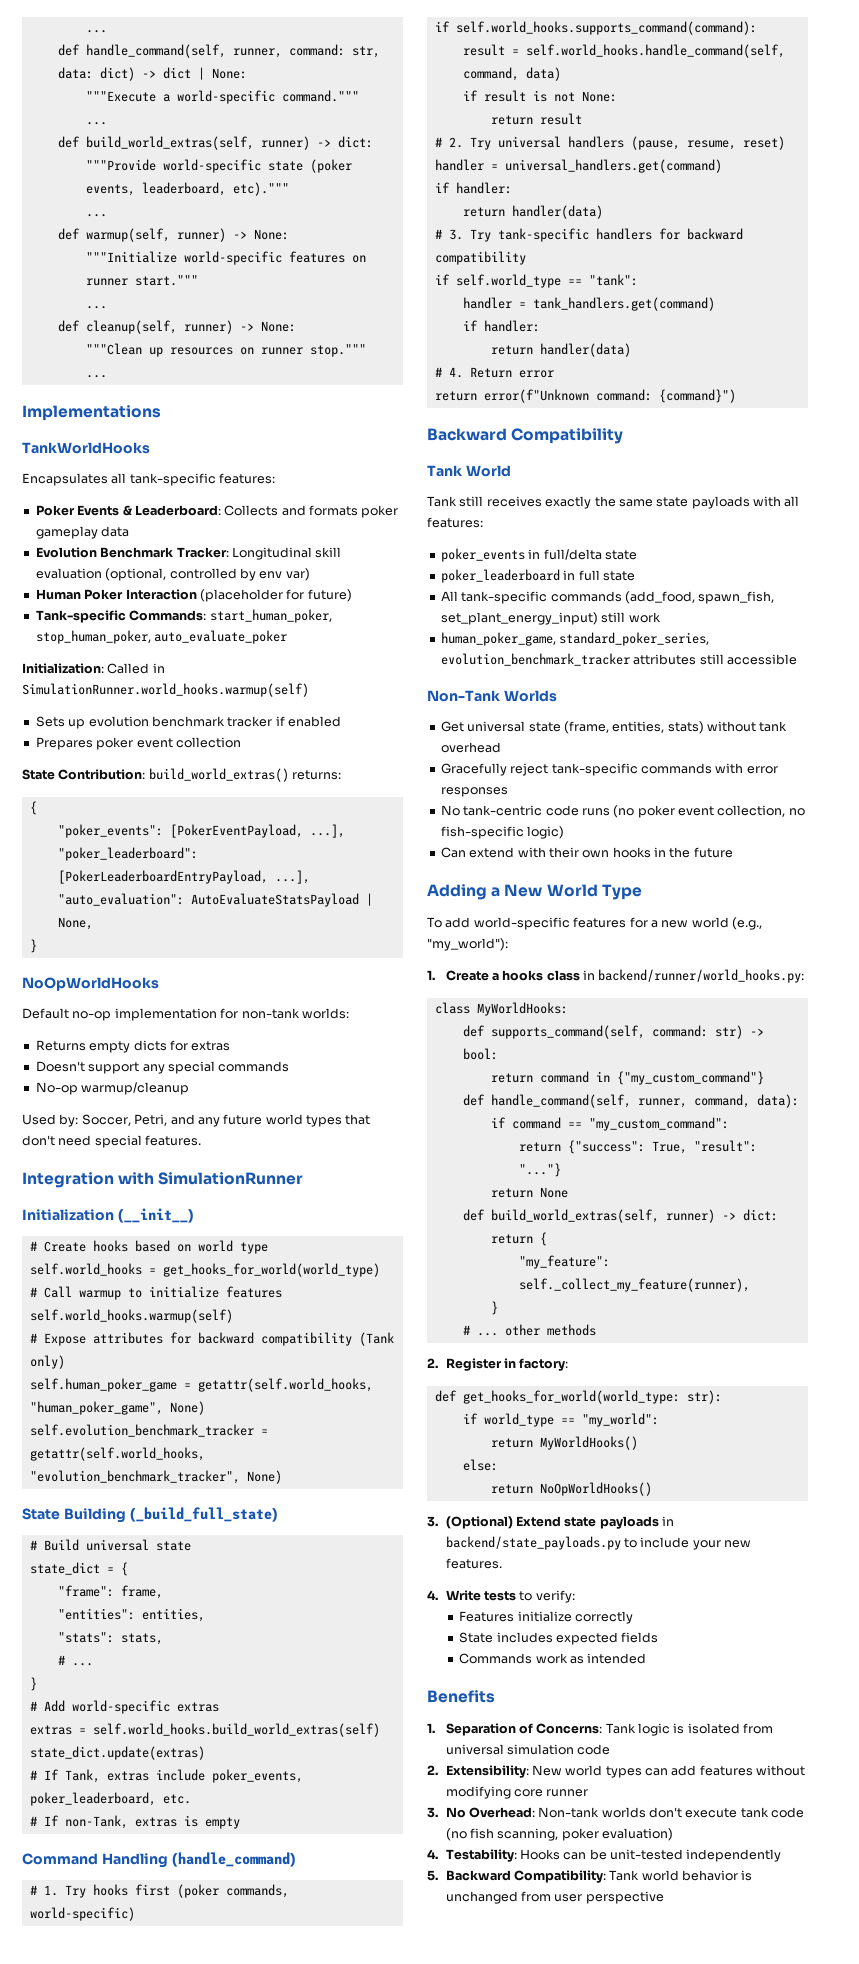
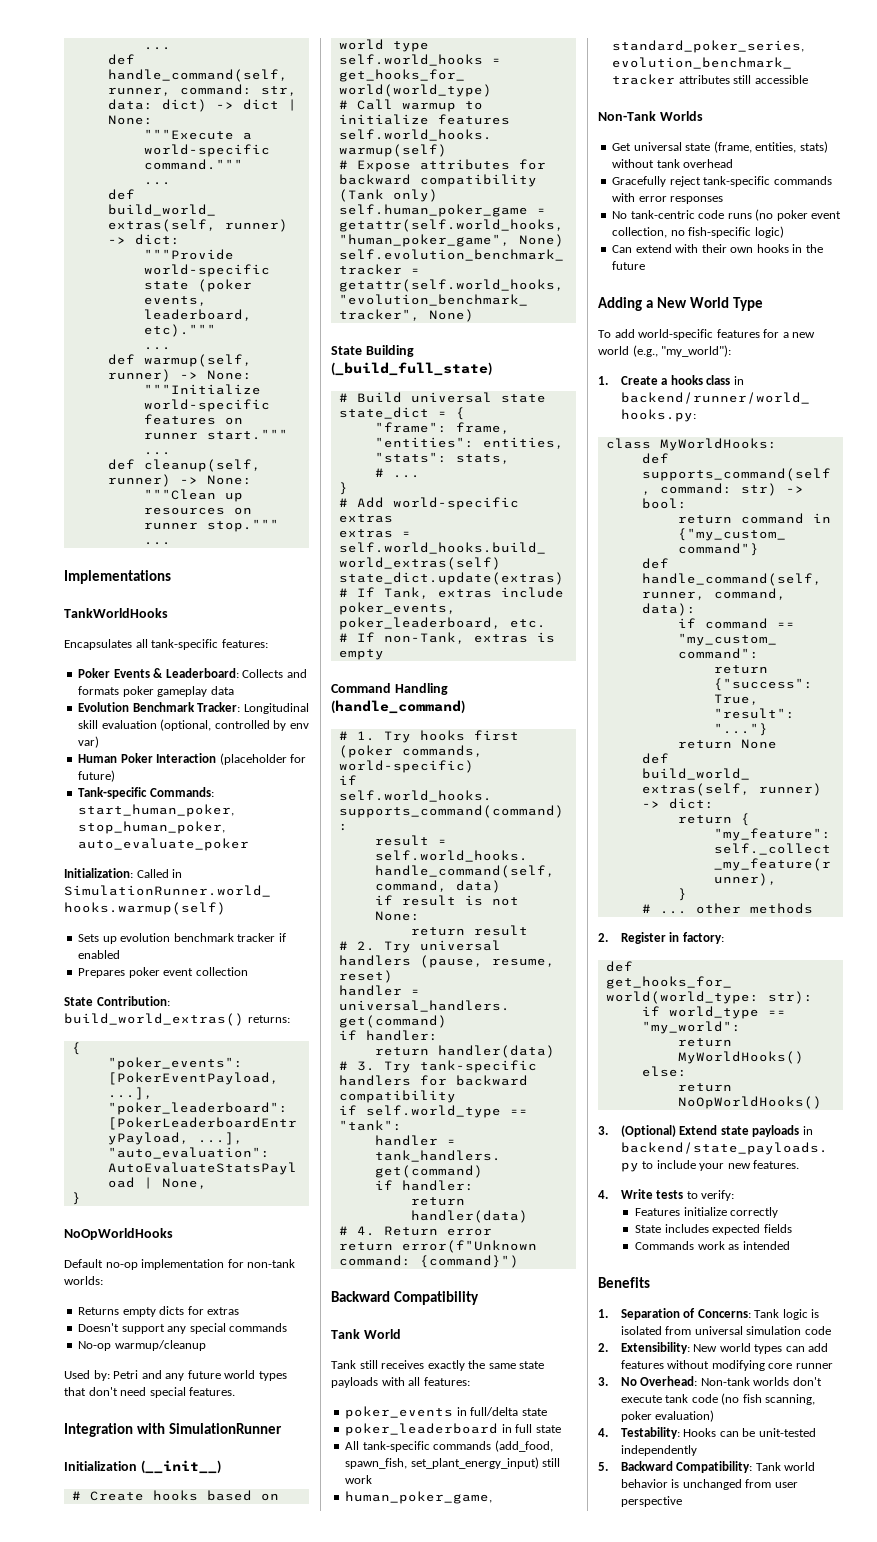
- Used by: Soccer, Petri, and any future world types that don't need special features.
+ Used by: Petri and any future world types that don't need special features.

